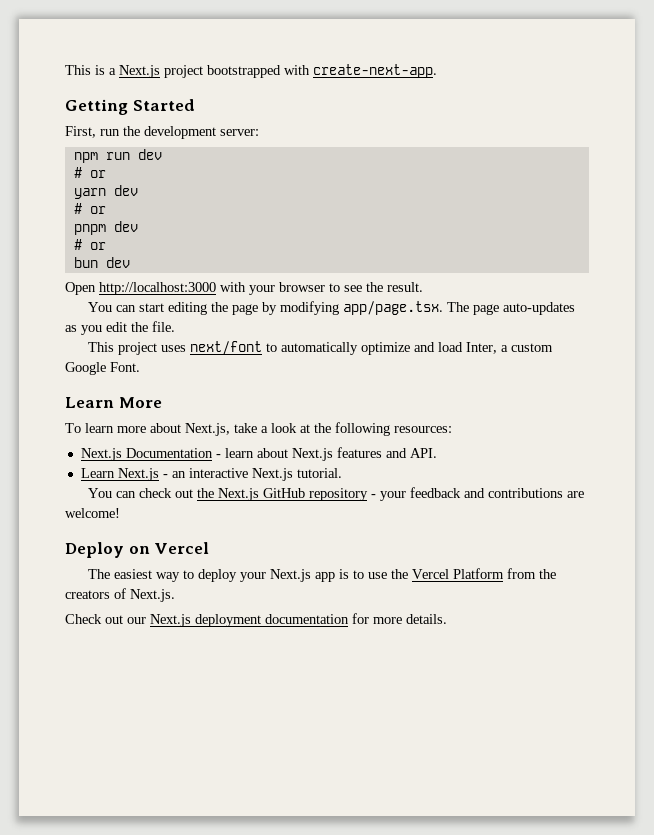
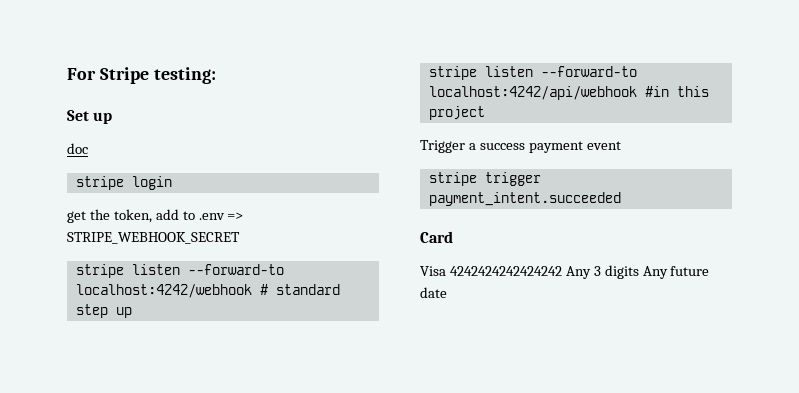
- This is a Next.js project bootstrapped with create-next-app.
- Getting Started
- First, run the development server:
- npm run dev
- # or
- yarn dev
- # or
- pnpm dev
- # or
- bun dev
- Open http://localhost:3000 with your browser to see the result.
- You can start editing the page by modifying app/page.tsx. The page auto-updates as you edit the file.
- This project uses next/font to automatically optimize and load Inter, a custom Google Font.
- Learn More
- To learn more about Next.js, take a look at the following resources:
- Next.js Documentation - learn about Next.js features and API.
- Learn Next.js - an interactive Next.js tutorial.
- You can check out the Next.js GitHub repository - your feedback and contributions are welcome!
- Deploy on Vercel
- The easiest way to deploy your Next.js app is to use the Vercel Platform from the creators of Next.js.
- Check out our Next.js deployment documentation for more details.
+ For Stripe testing:
+ Set up
+ doc
+ stripe login
+ get the token, add to .env => STRIPE_WEBHOOK_SECRET
+ stripe listen --forward-to localhost:4242/webhook # standard step up
+ stripe listen --forward-to localhost:4242/api/webhook #in this project
+ Trigger a success payment event
+ stripe trigger payment_intent.succeeded
+ Card
+ Visa 4242424242424242 Any 3 digits Any future date

